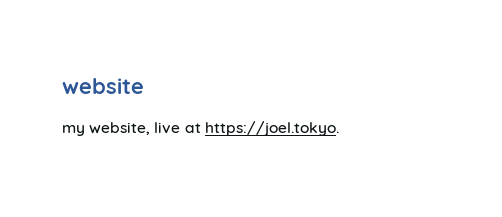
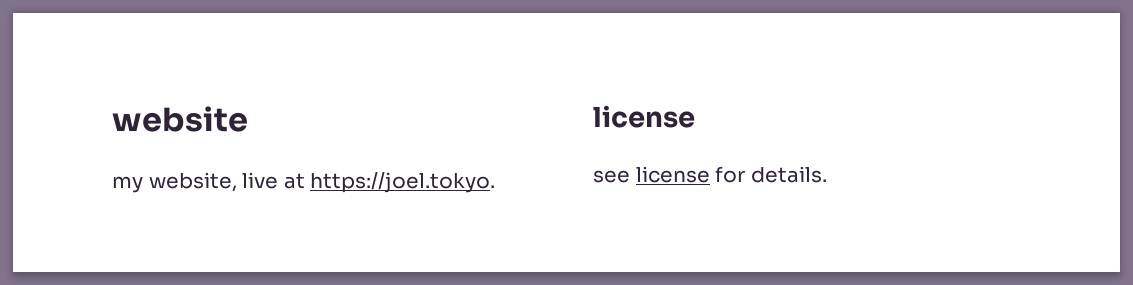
  my website, live at https://joel.tokyo.
+ license
+ see license for details.

